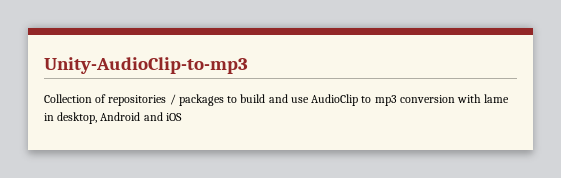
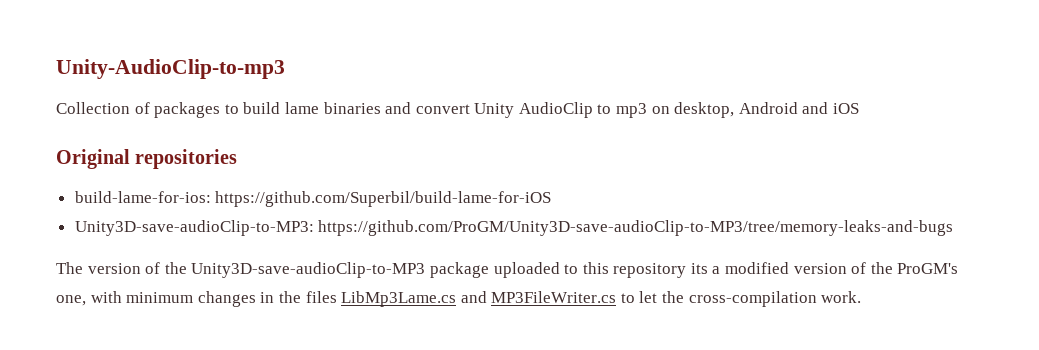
- Collection of repositories / packages to build and use AudioClip to mp3 conversion with lame in desktop, Android and iOS
+ Collection of packages to build lame binaries and convert Unity AudioClip to mp3 on desktop, Android and iOS
+ Original repositories
+ build-lame-for-ios: https://github.com/Superbil/build-lame-for-iOS
+ Unity3D-save-audioClip-to-MP3: https://github.com/ProGM/Unity3D-save-audioClip-to-MP3/tree/memory-leaks-and-bugs
+ The version of the Unity3D-save-audioClip-to-MP3 package uploaded to this repository its a modified version of the ProGM's one, with minimum changes in the files LibMp3Lame.cs and MP3FileWriter.cs to let the cross-compilation work.

